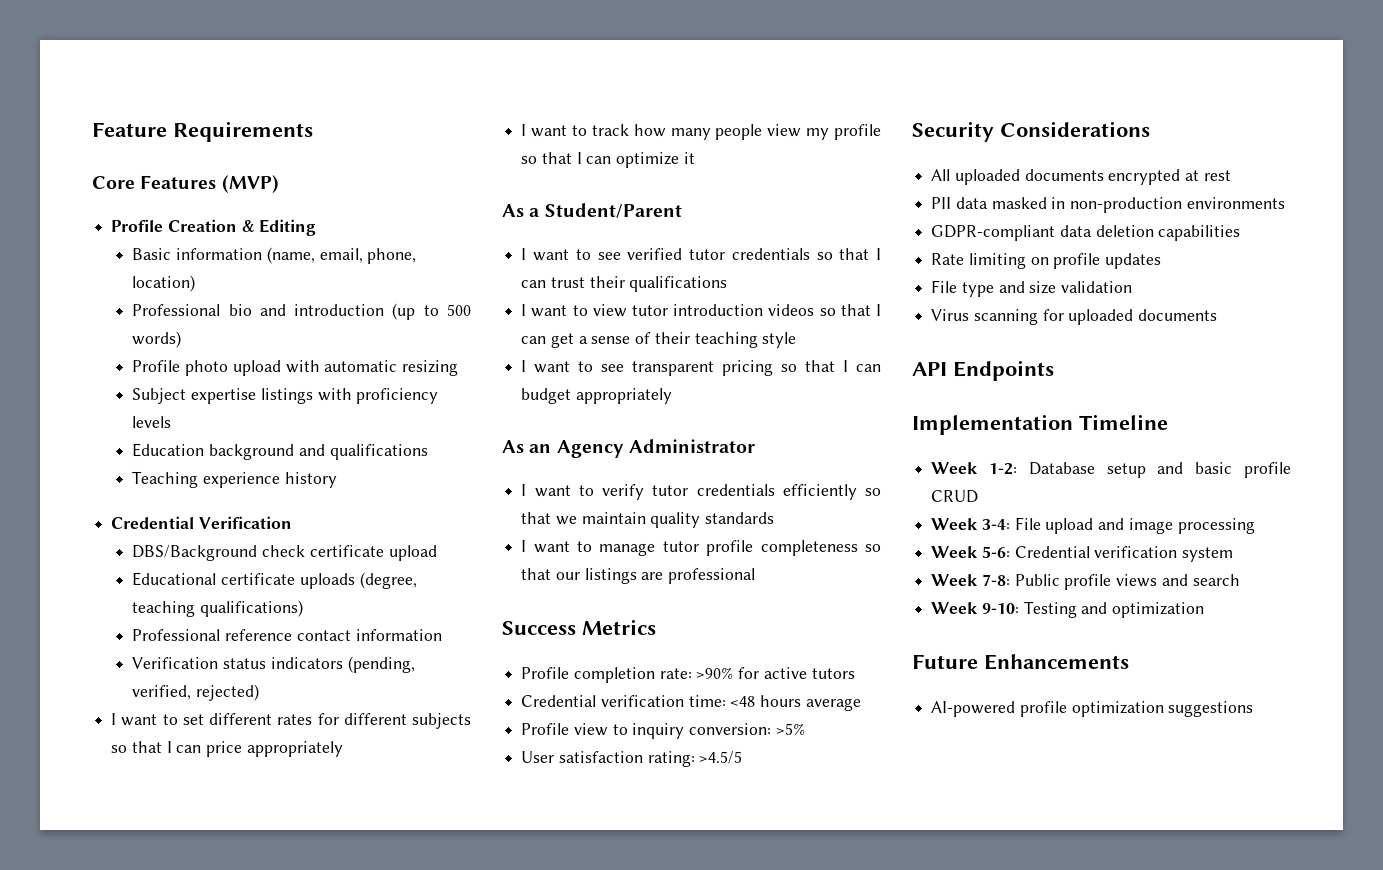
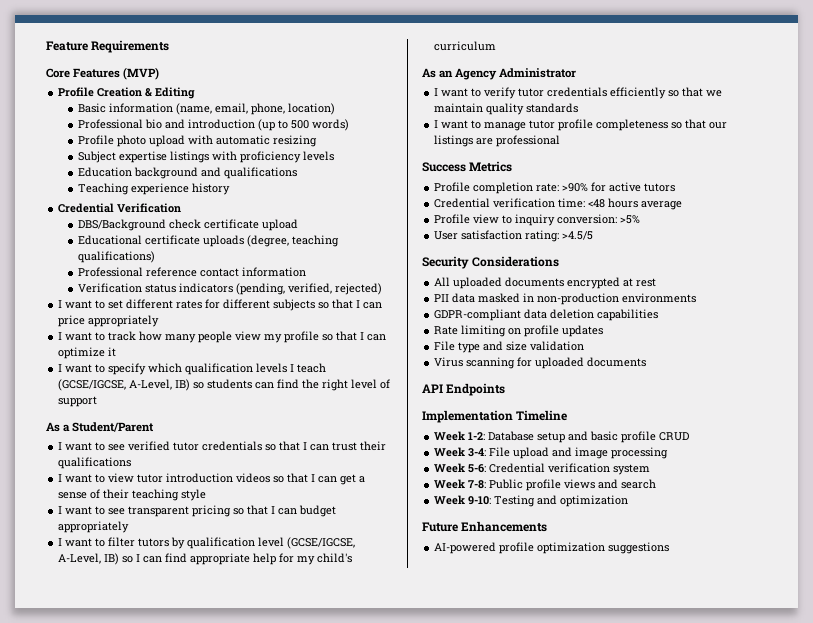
+ I want to specify which qualification levels I teach (GCSE/IGCSE, A-Level, IB) so students can find the right level of support
+ I want to filter tutors by qualification level (GCSE/IGCSE, A-Level, IB) so I can find appropriate help for my child's curriculum

